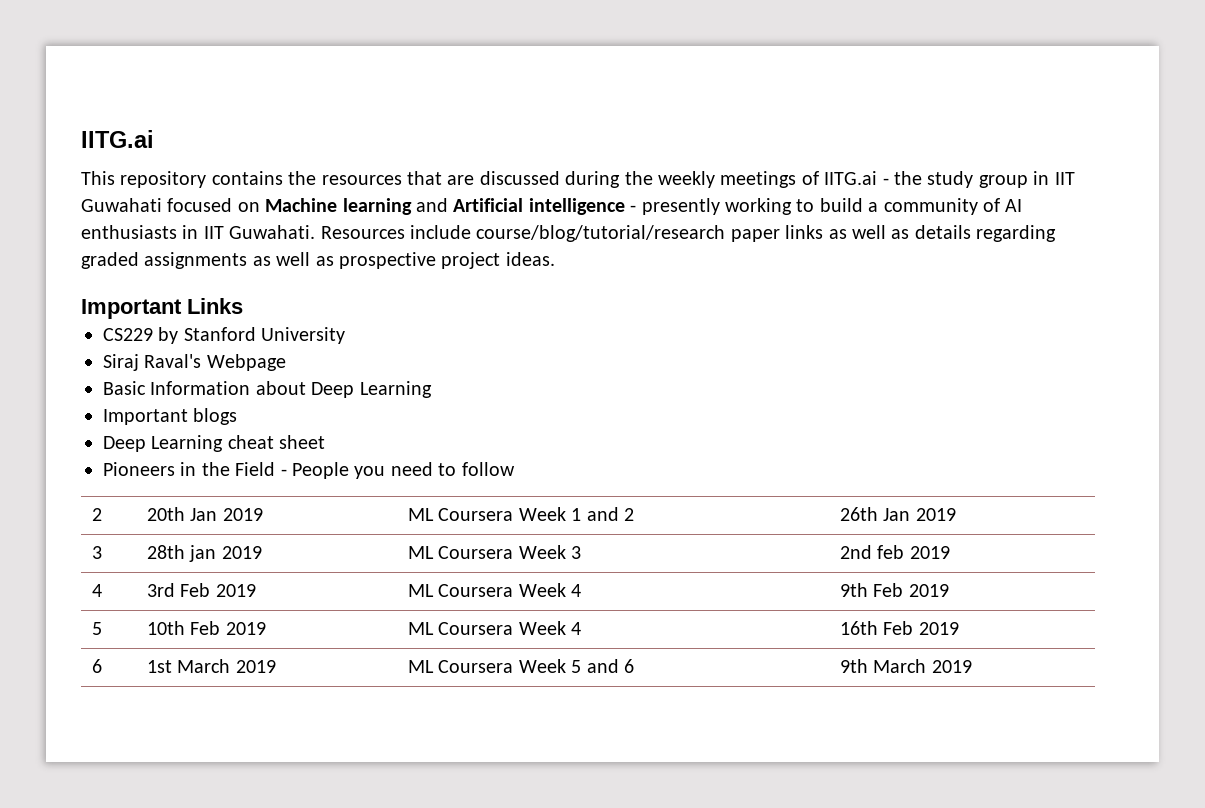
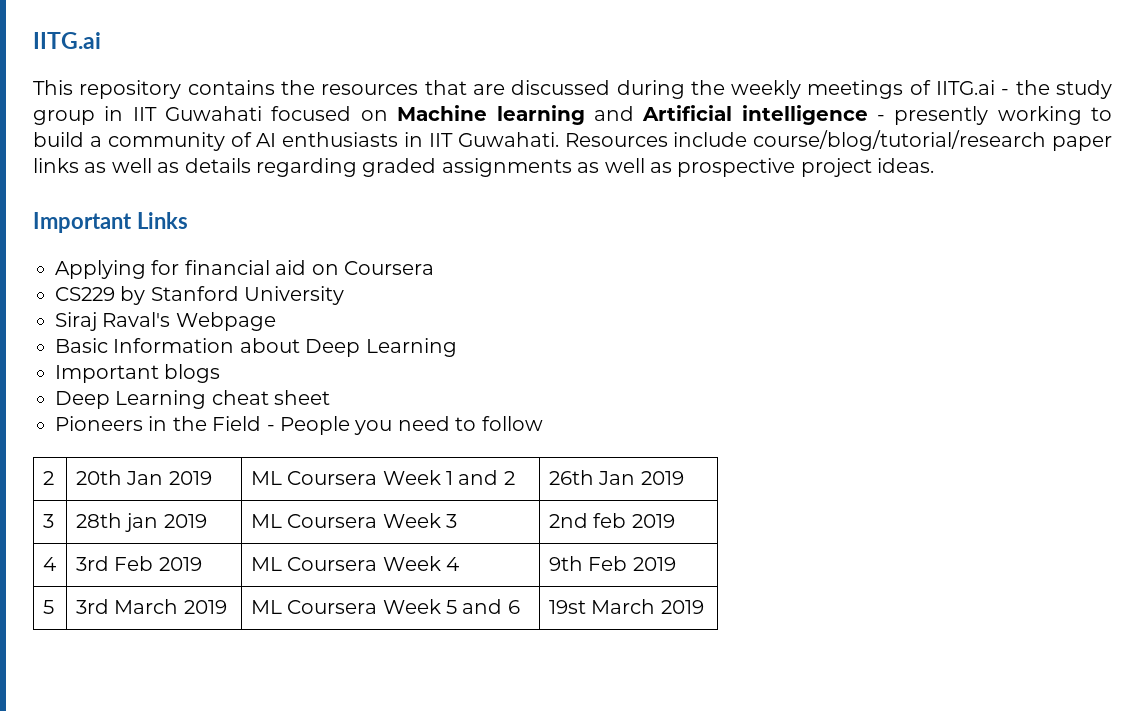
+ Applying for financial aid on Coursera
- 5 | 10th Feb 2019 | ML Coursera Week 4 | 16th Feb 2019
- 6 | 1st March 2019 | ML Coursera Week 5 and 6 | 9th March 2019
+ 5 | 3rd March 2019 | ML Coursera Week 5 and 6 | 19st March 2019

